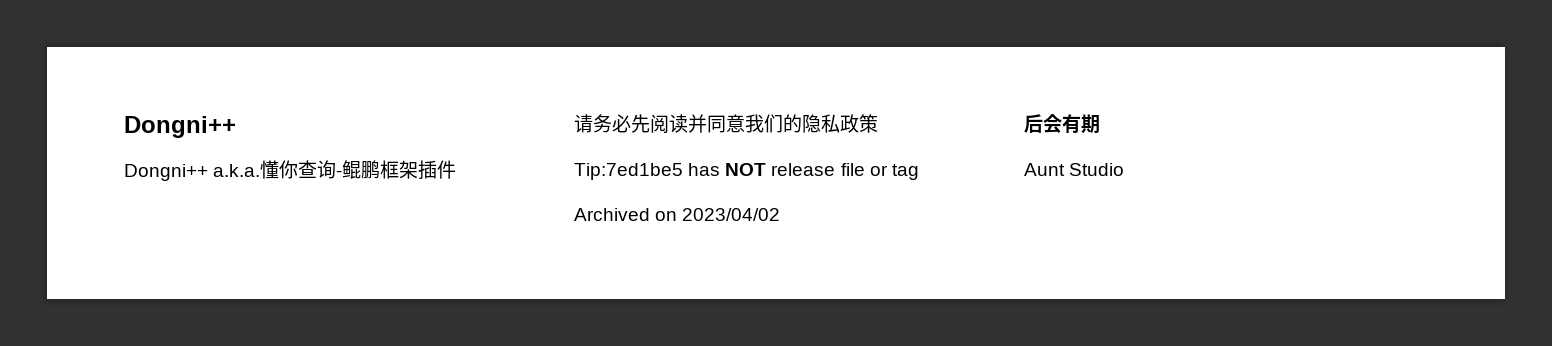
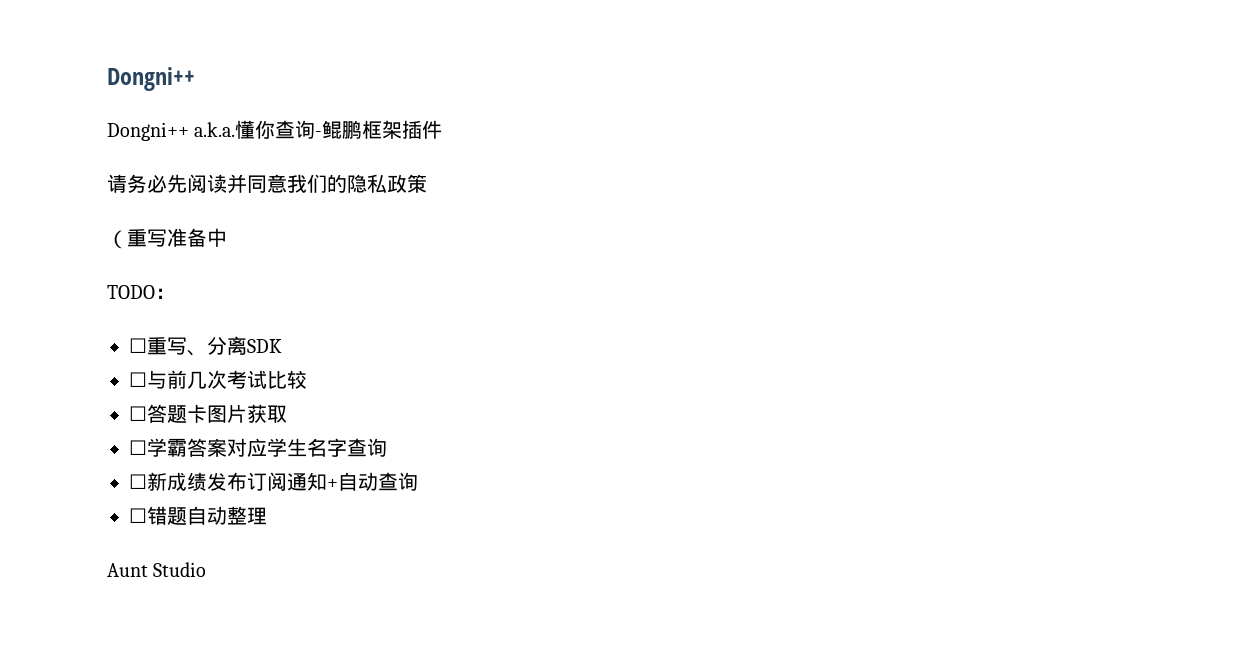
- Tip:7ed1be5 has NOT release file or tag
- Archived on 2023/04/02
- 后会有期
+ （重写准备中
+ TODO：
+ ☐重写、分离SDK
+ ☐与前几次考试比较
+ ☐答题卡图片获取
+ ☐学霸答案对应学生名字查询
+ ☐新成绩发布订阅通知+自动查询
+ ☐错题自动整理

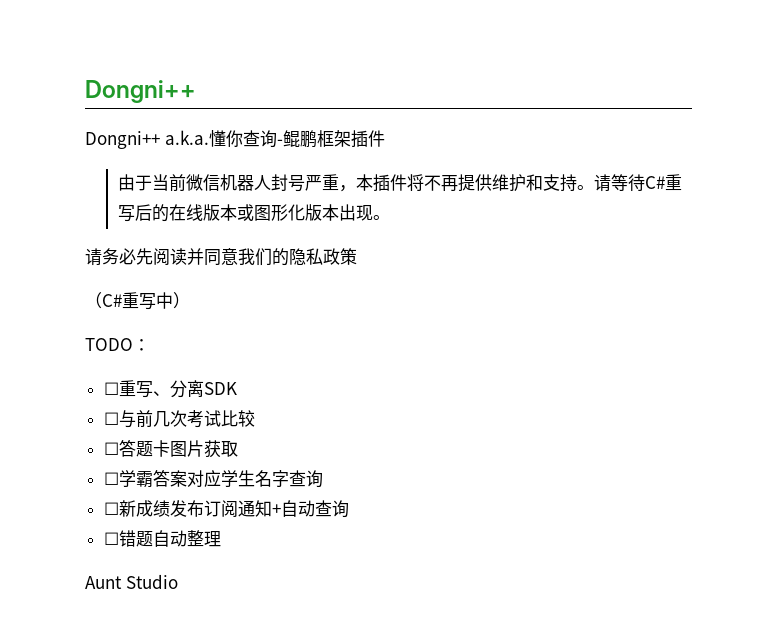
+ 由于当前微信机器人封号严重，本插件将不再提供维护和支持。请等待C#重写后的在线版本或图形化版本出现。
- （重写准备中
+ （C#重写中）

